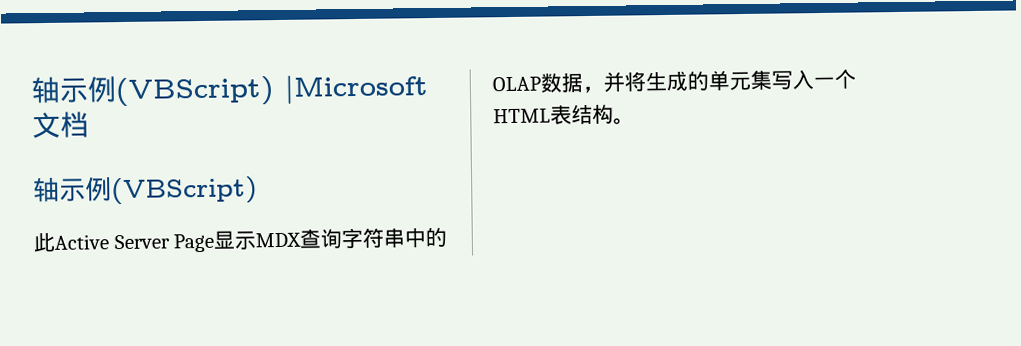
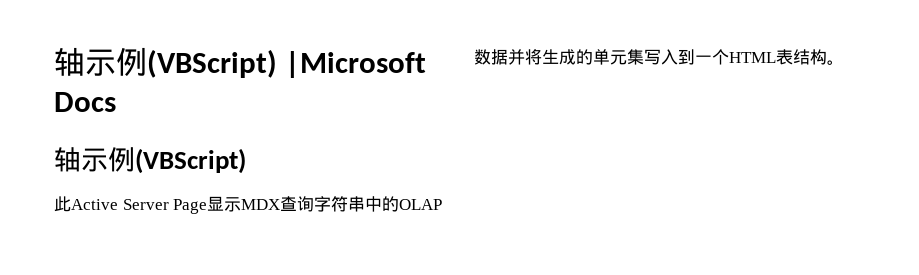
- 轴示例(VBScript) |Microsoft文档
+ 轴示例(VBScript) |Microsoft Docs
- 此Active Server Page显示MDX查询字符串中的OLAP数据，并将生成的单元集写入一个HTML表结构。
+ 此Active Server Page显示MDX查询字符串中的OLAP数据并将生成的单元集写入到一个HTML表结构。

